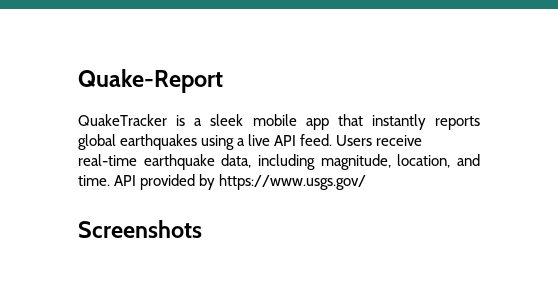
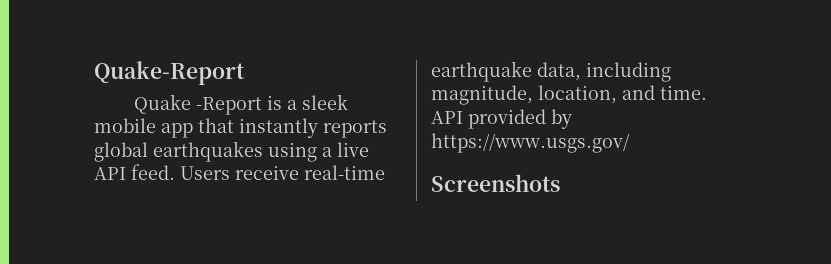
- QuakeTracker is a sleek mobile app that instantly reports global earthquakes using a live API feed.
+ Quake -Report is a sleek mobile app that instantly reports global earthquakes using a live API feed.

